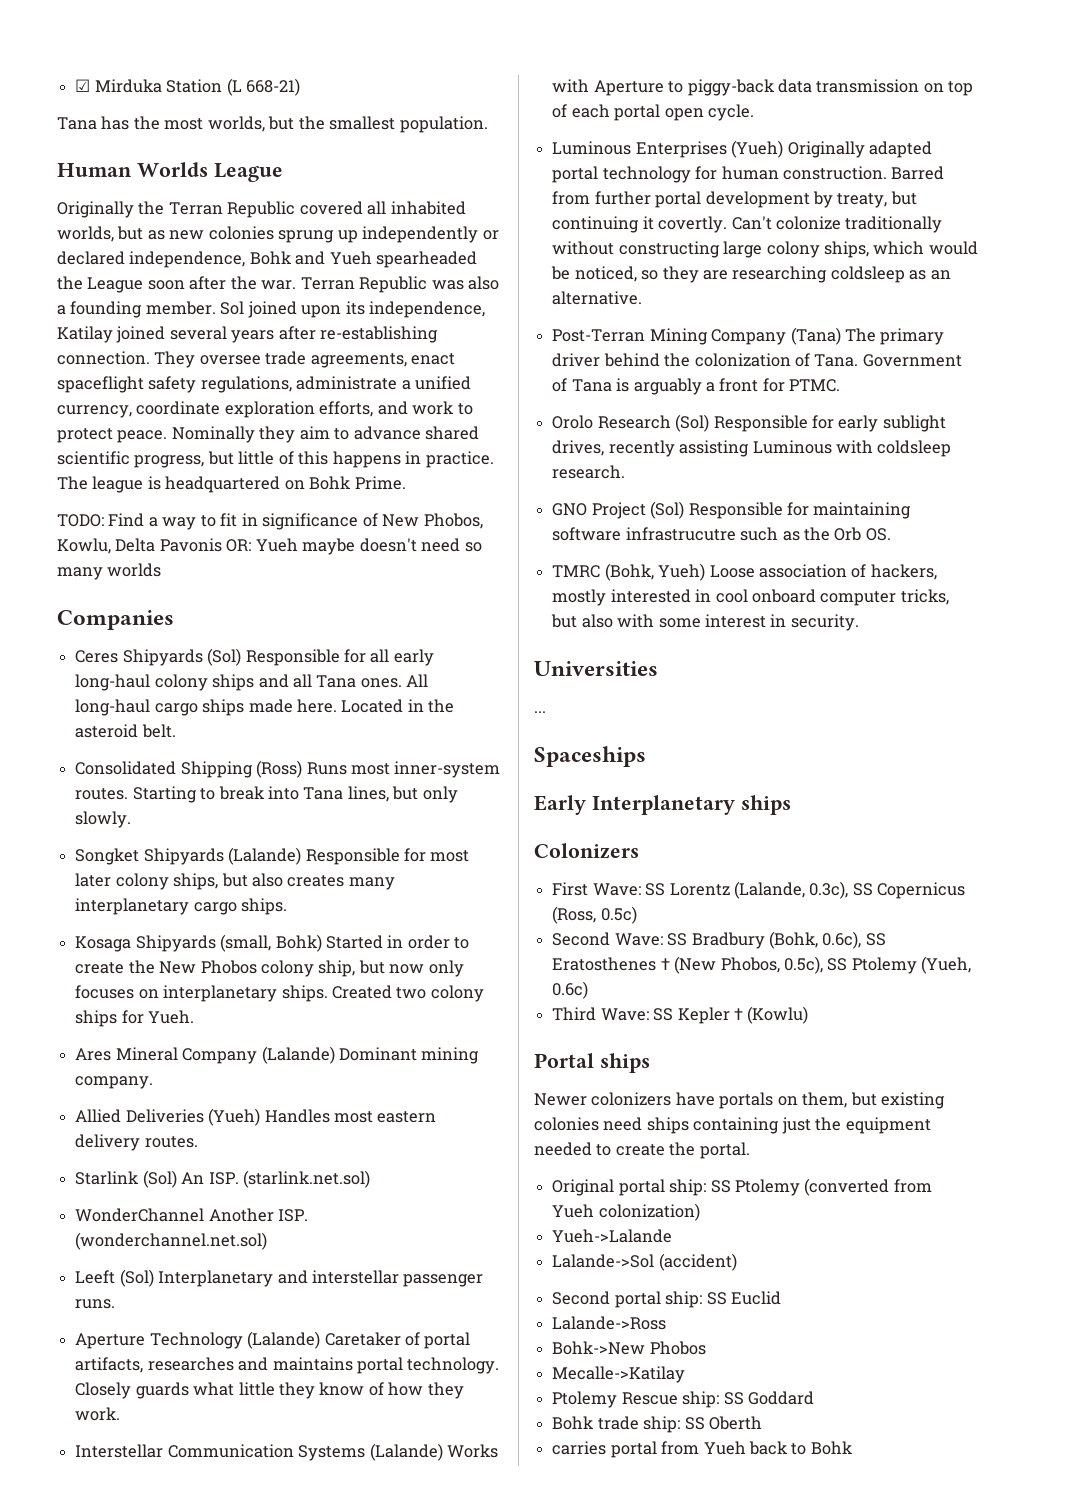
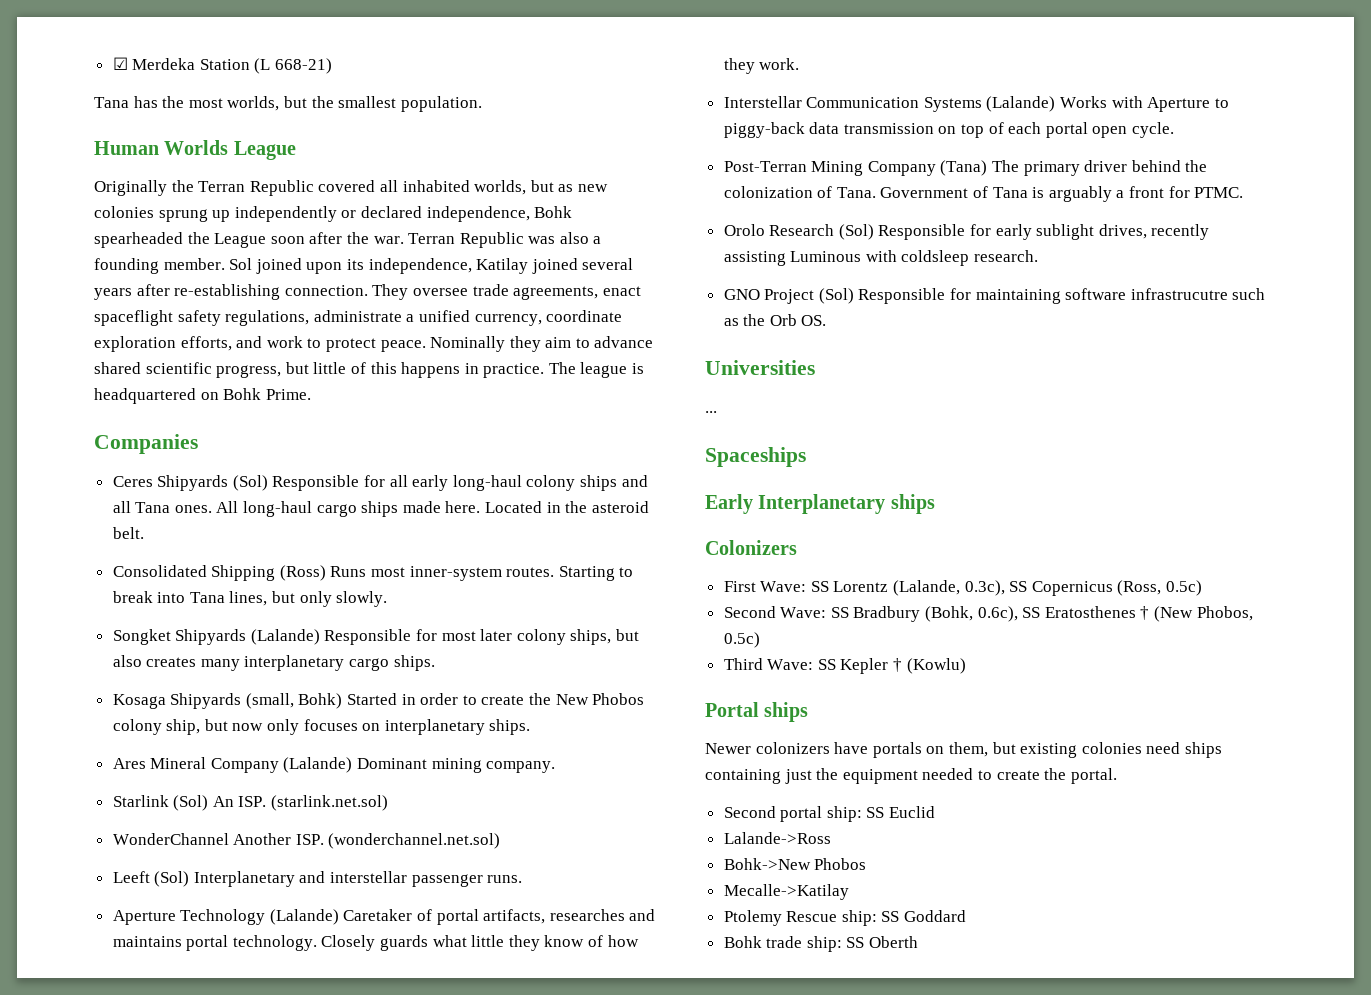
- ☑ Mirduka Station (L 668-21)
+ ☑ Merdeka Station (L 668-21)
- Originally the Terran Republic covered all inhabited worlds, but as new colonies sprung up independently or declared independence, Bohk and Yueh spearheaded the League soon after the war.
+ Originally the Terran Republic covered all inhabited worlds, but as new colonies sprung up independently or declared independence, Bohk spearheaded the League soon after the war.
- TODO: Find a way to fit in significance of New Phobos, Kowlu, Delta Pavonis OR: Yueh maybe doesn't need so many worlds
- Created two colony ships for Yueh.
- Allied Deliveries (Yueh) Handles most eastern delivery routes.
- Luminous Enterprises (Yueh) Originally adapted portal technology for human construction. Barred from further portal development by treaty, but continuing it covertly. Can't colonize traditionally without constructing large colony ships, which would be noticed, so they are researching coldsleep as an alternative.
- TMRC (Bohk, Yueh) Loose association of hackers, mostly interested in cool onboard computer tricks, but also with some interest in security.
- Second Wave: SS Bradbury (Bohk, 0.6c), SS Eratosthenes † (New Phobos, 0.5c), SS Ptolemy (Yueh, 0.6c)
+ Second Wave: SS Bradbury (Bohk, 0.6c), SS Eratosthenes † (New Phobos, 0.5c)
- Original portal ship: SS Ptolemy (converted from Yueh colonization)
- Yueh->Lalande
- Lalande->Sol (accident)
- carries portal from Yueh back to Bohk

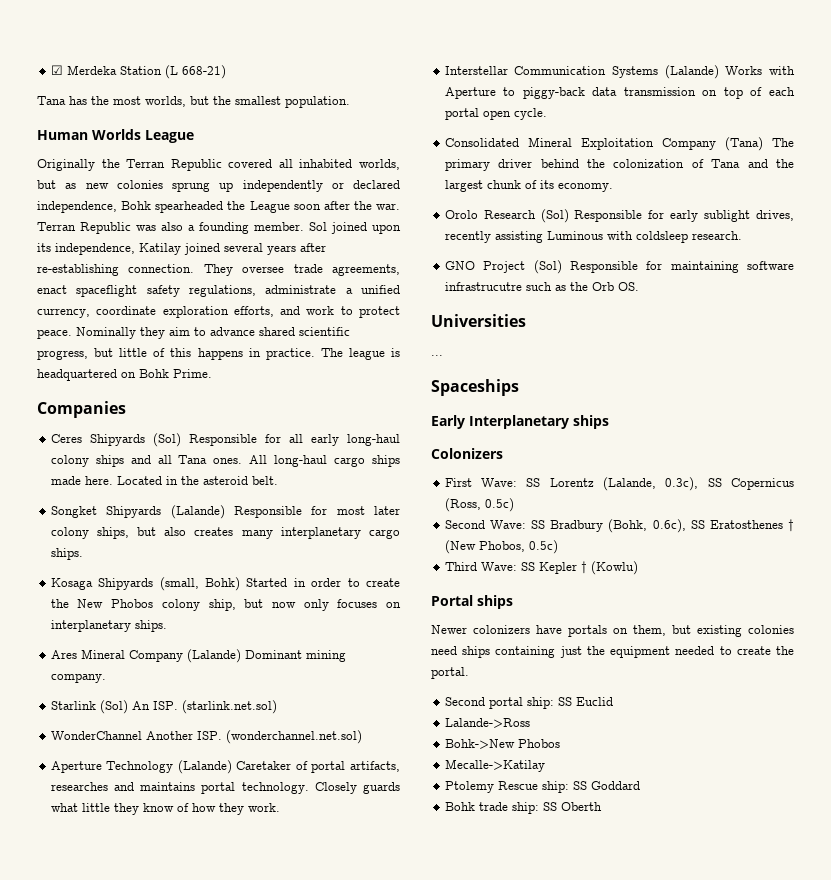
- Consolidated Shipping (Ross) Runs most inner-system routes. Starting to break into Tana lines, but only slowly.
- Leeft (Sol) Interplanetary and interstellar passenger runs.
- Post-Terran Mining Company (Tana) The primary driver behind the colonization of Tana. Government of Tana is arguably a front for PTMC.
+ Consolidated Mineral Exploitation Company (Tana) The primary driver behind the colonization of Tana and the largest chunk of its economy.

